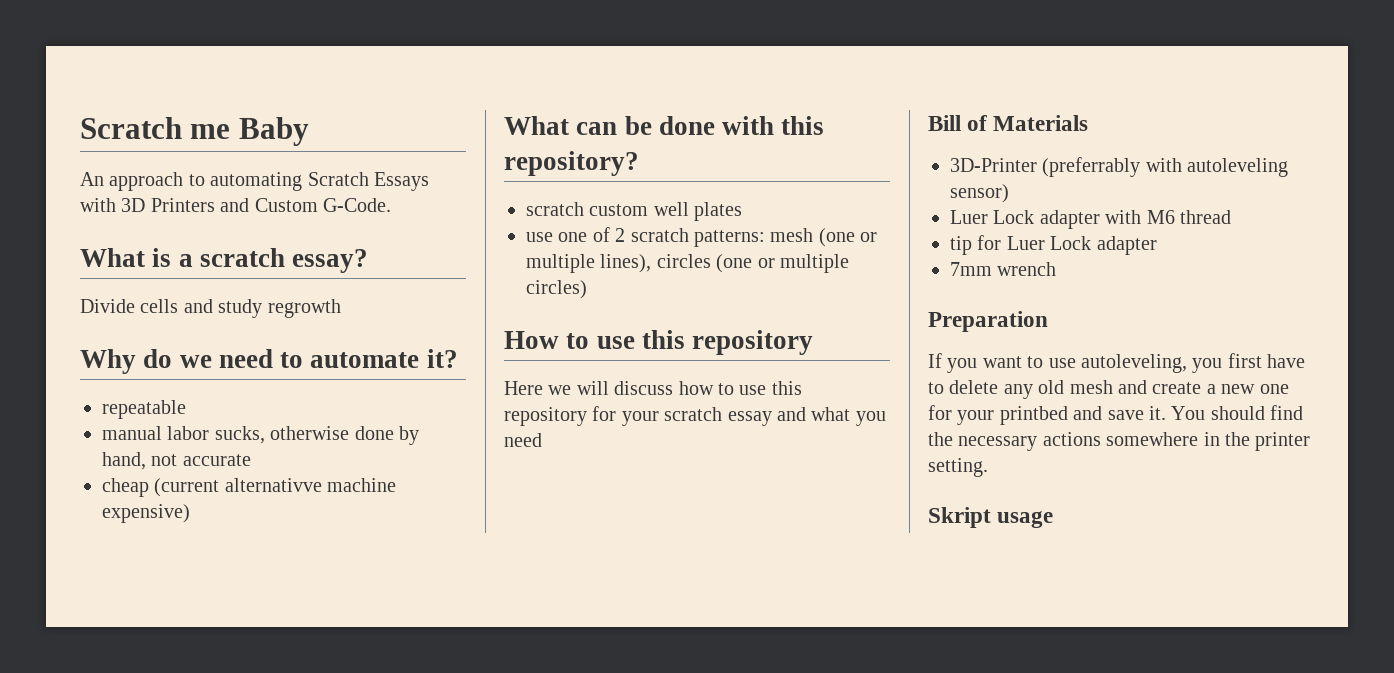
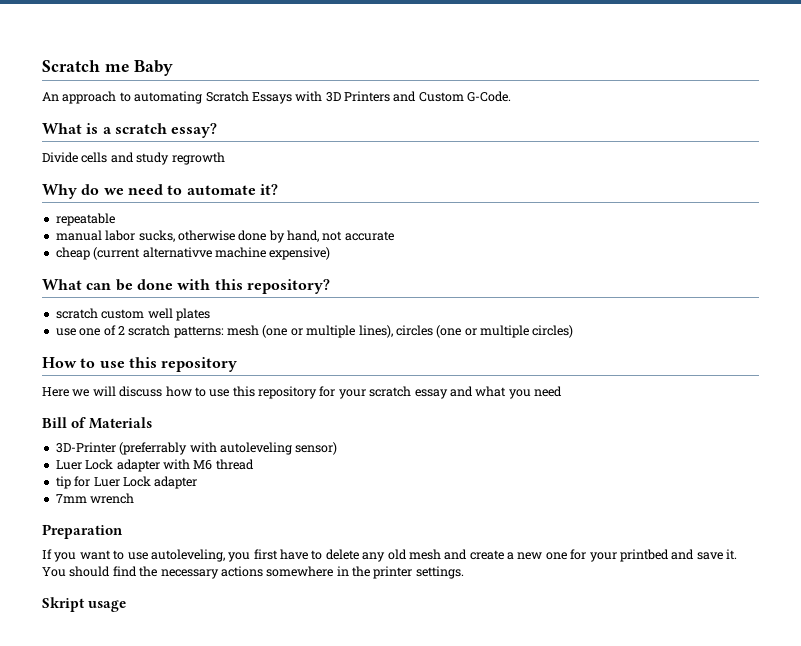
- You should find the necessary actions somewhere in the printer setting.
+ You should find the necessary actions somewhere in the printer settings.

